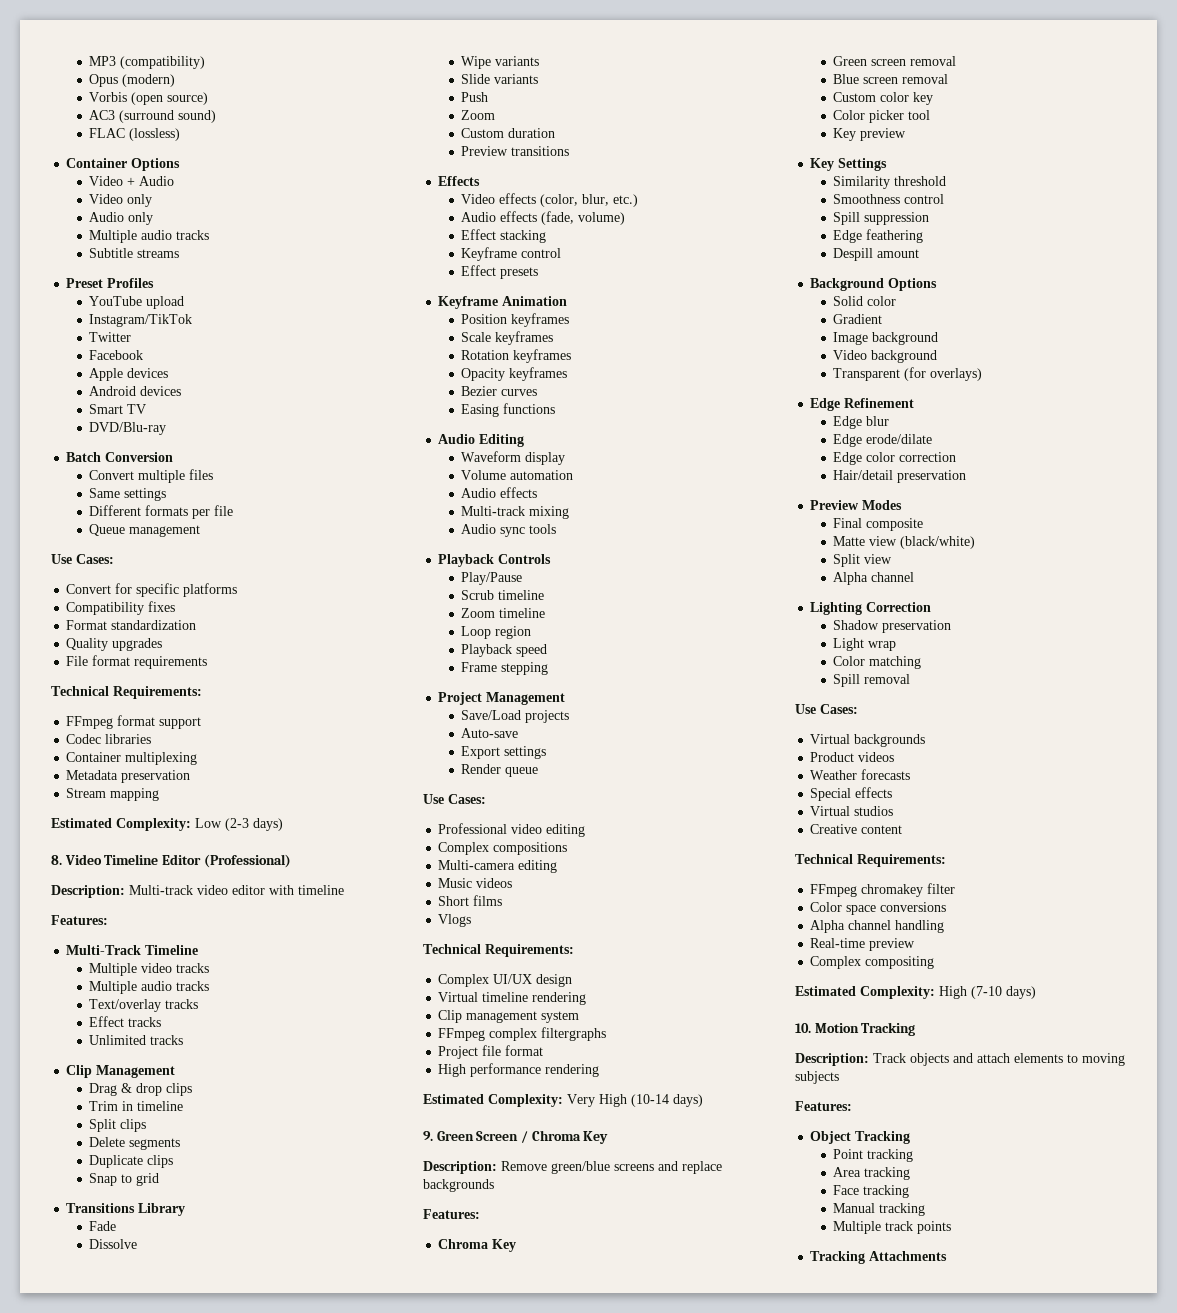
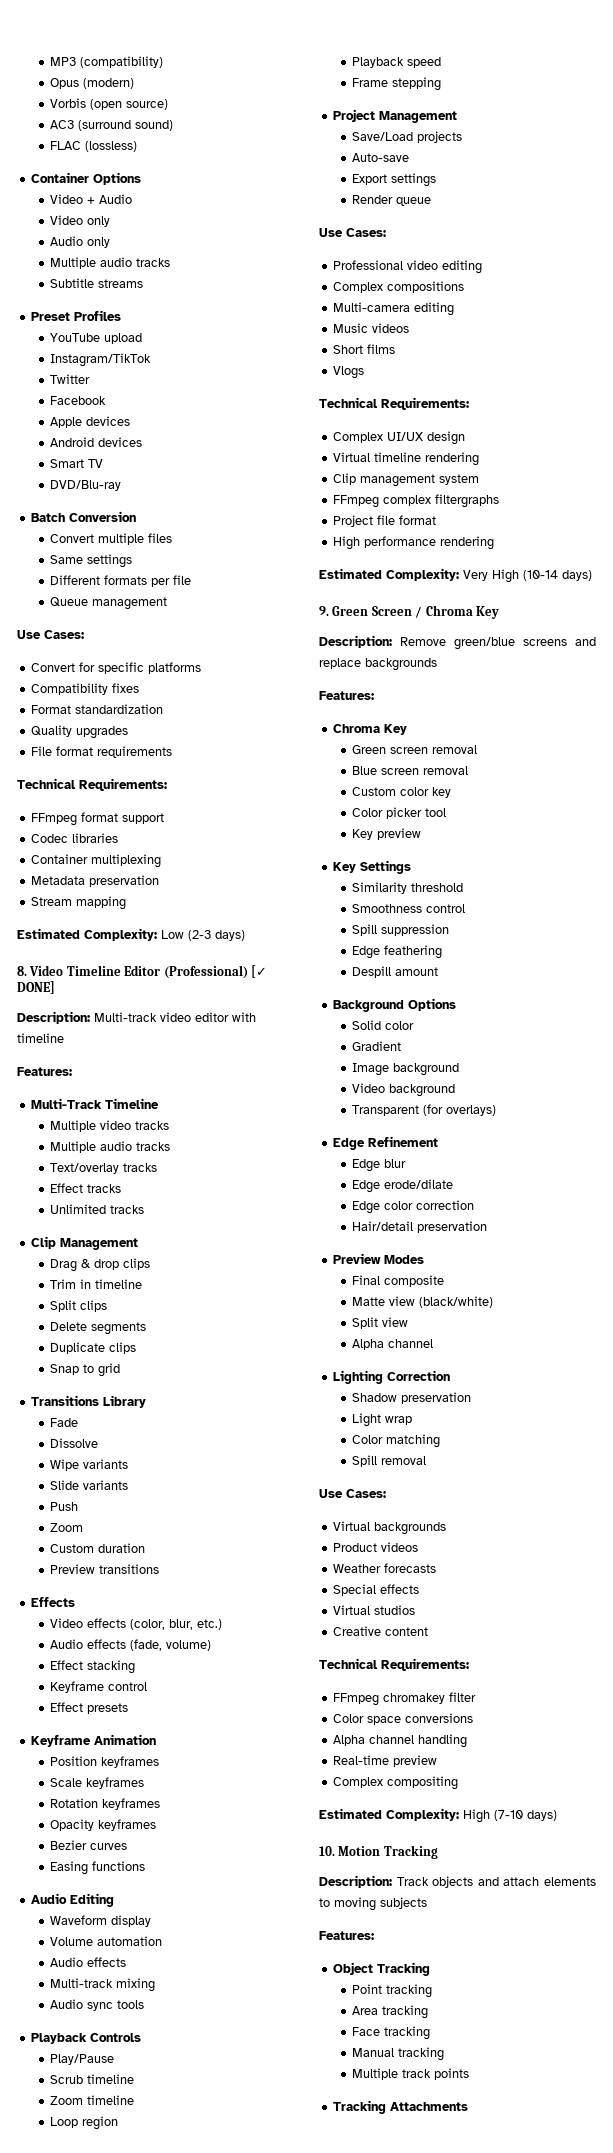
- 8. Video Timeline Editor (Professional)
+ 8. Video Timeline Editor (Professional) [✓ DONE]

